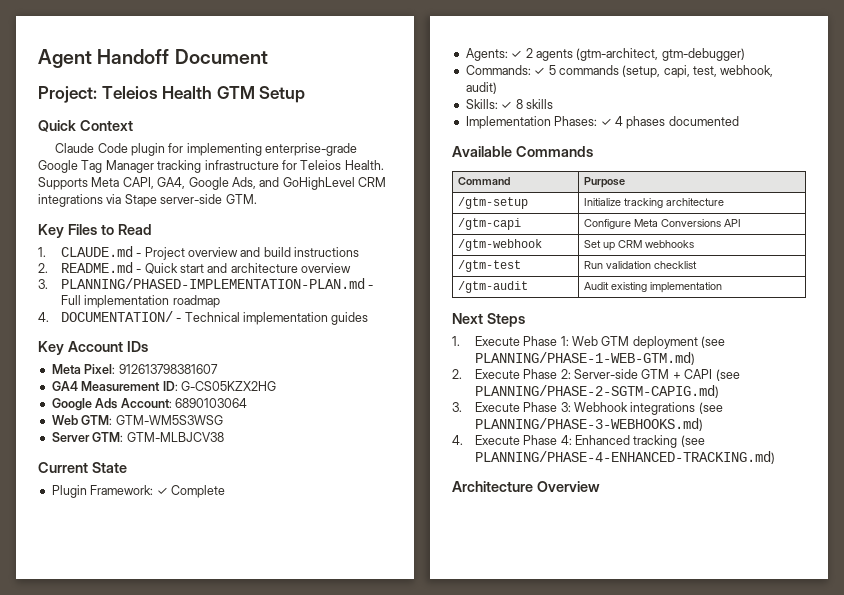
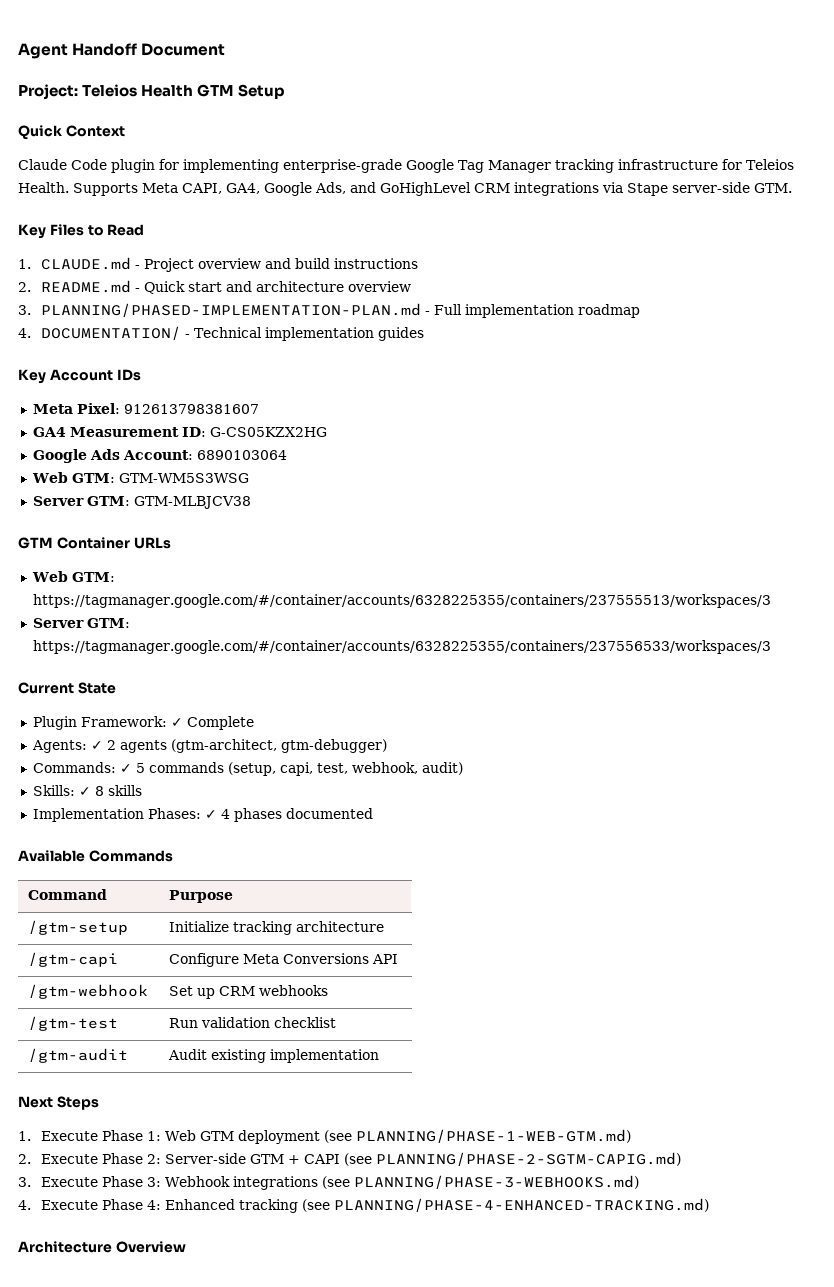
+ GTM Container URLs
+ Web GTM: https://tagmanager.google.com/#/container/accounts/6328225355/containers/237555513/workspaces/3
+ Server GTM: https://tagmanager.google.com/#/container/accounts/6328225355/containers/237556533/workspaces/3

